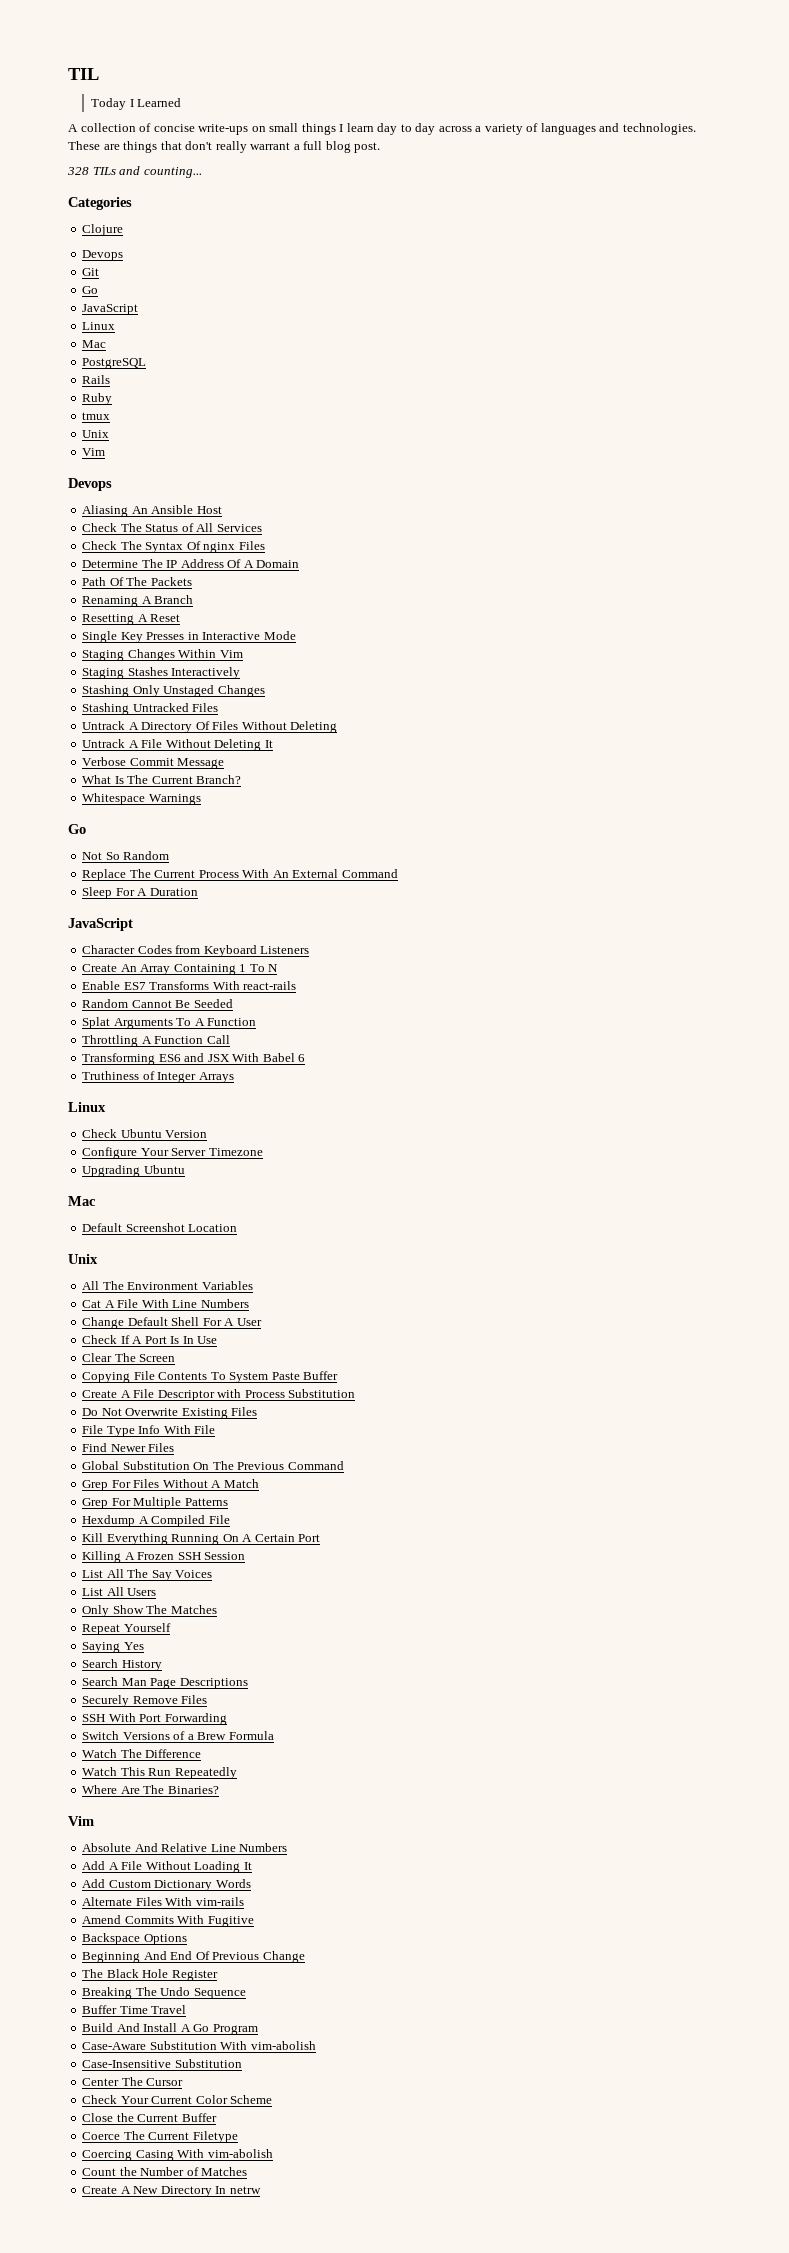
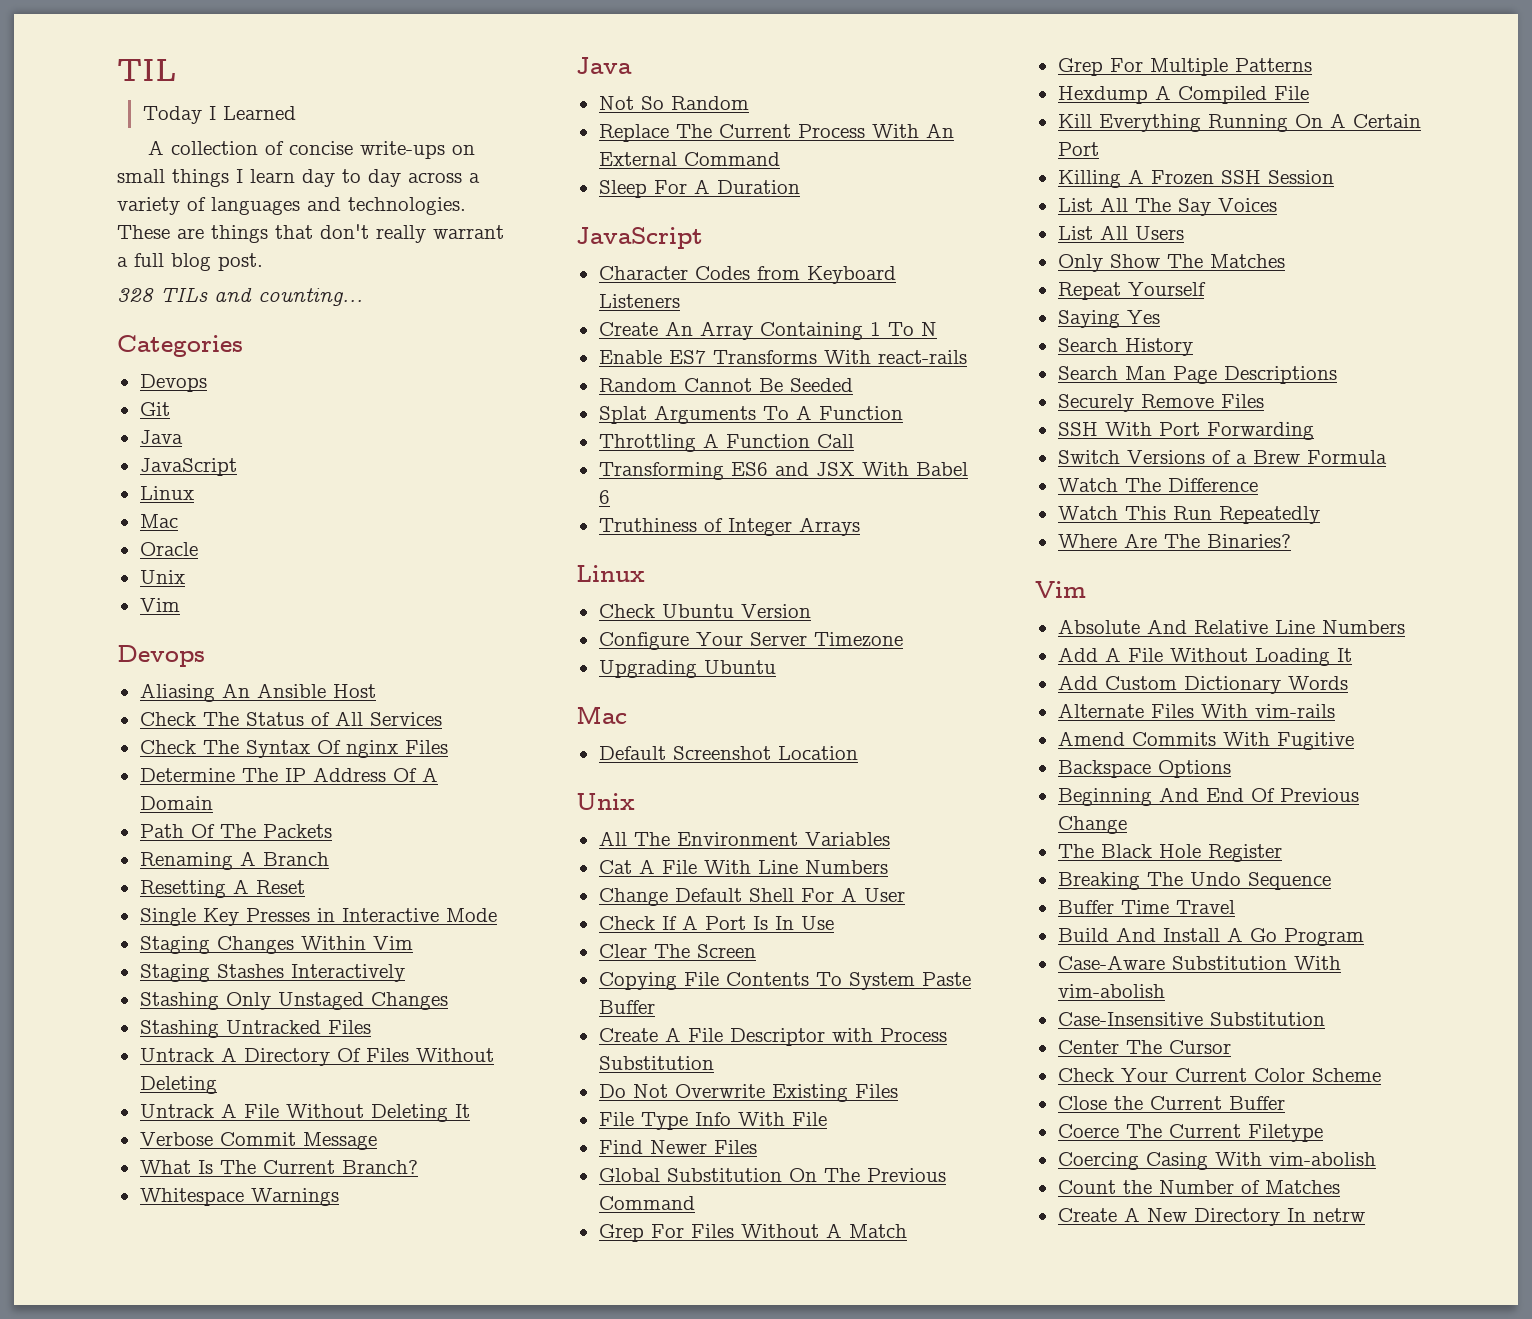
- Clojure
  Git
- Go
+ Java
- PostgreSQL
- Rails
- Ruby
- tmux
+ Oracle
  Whitespace Warnings
- Go
+ Java

